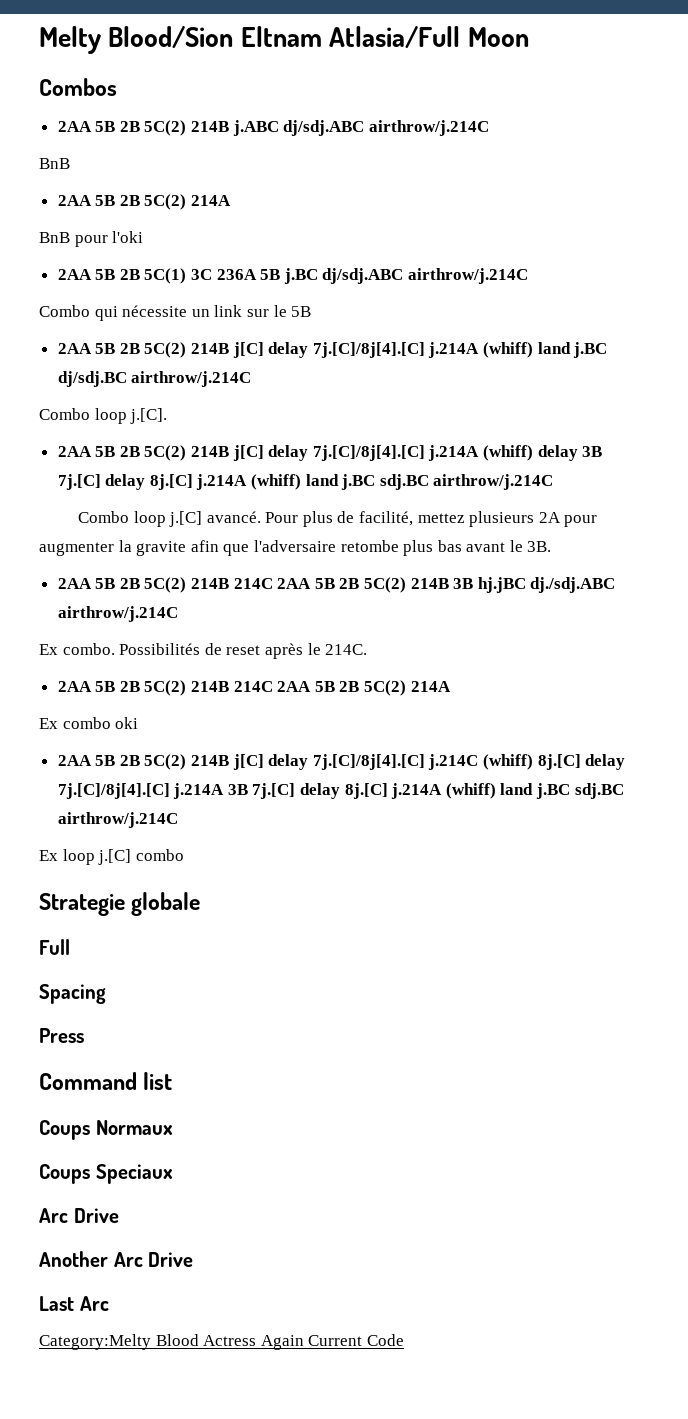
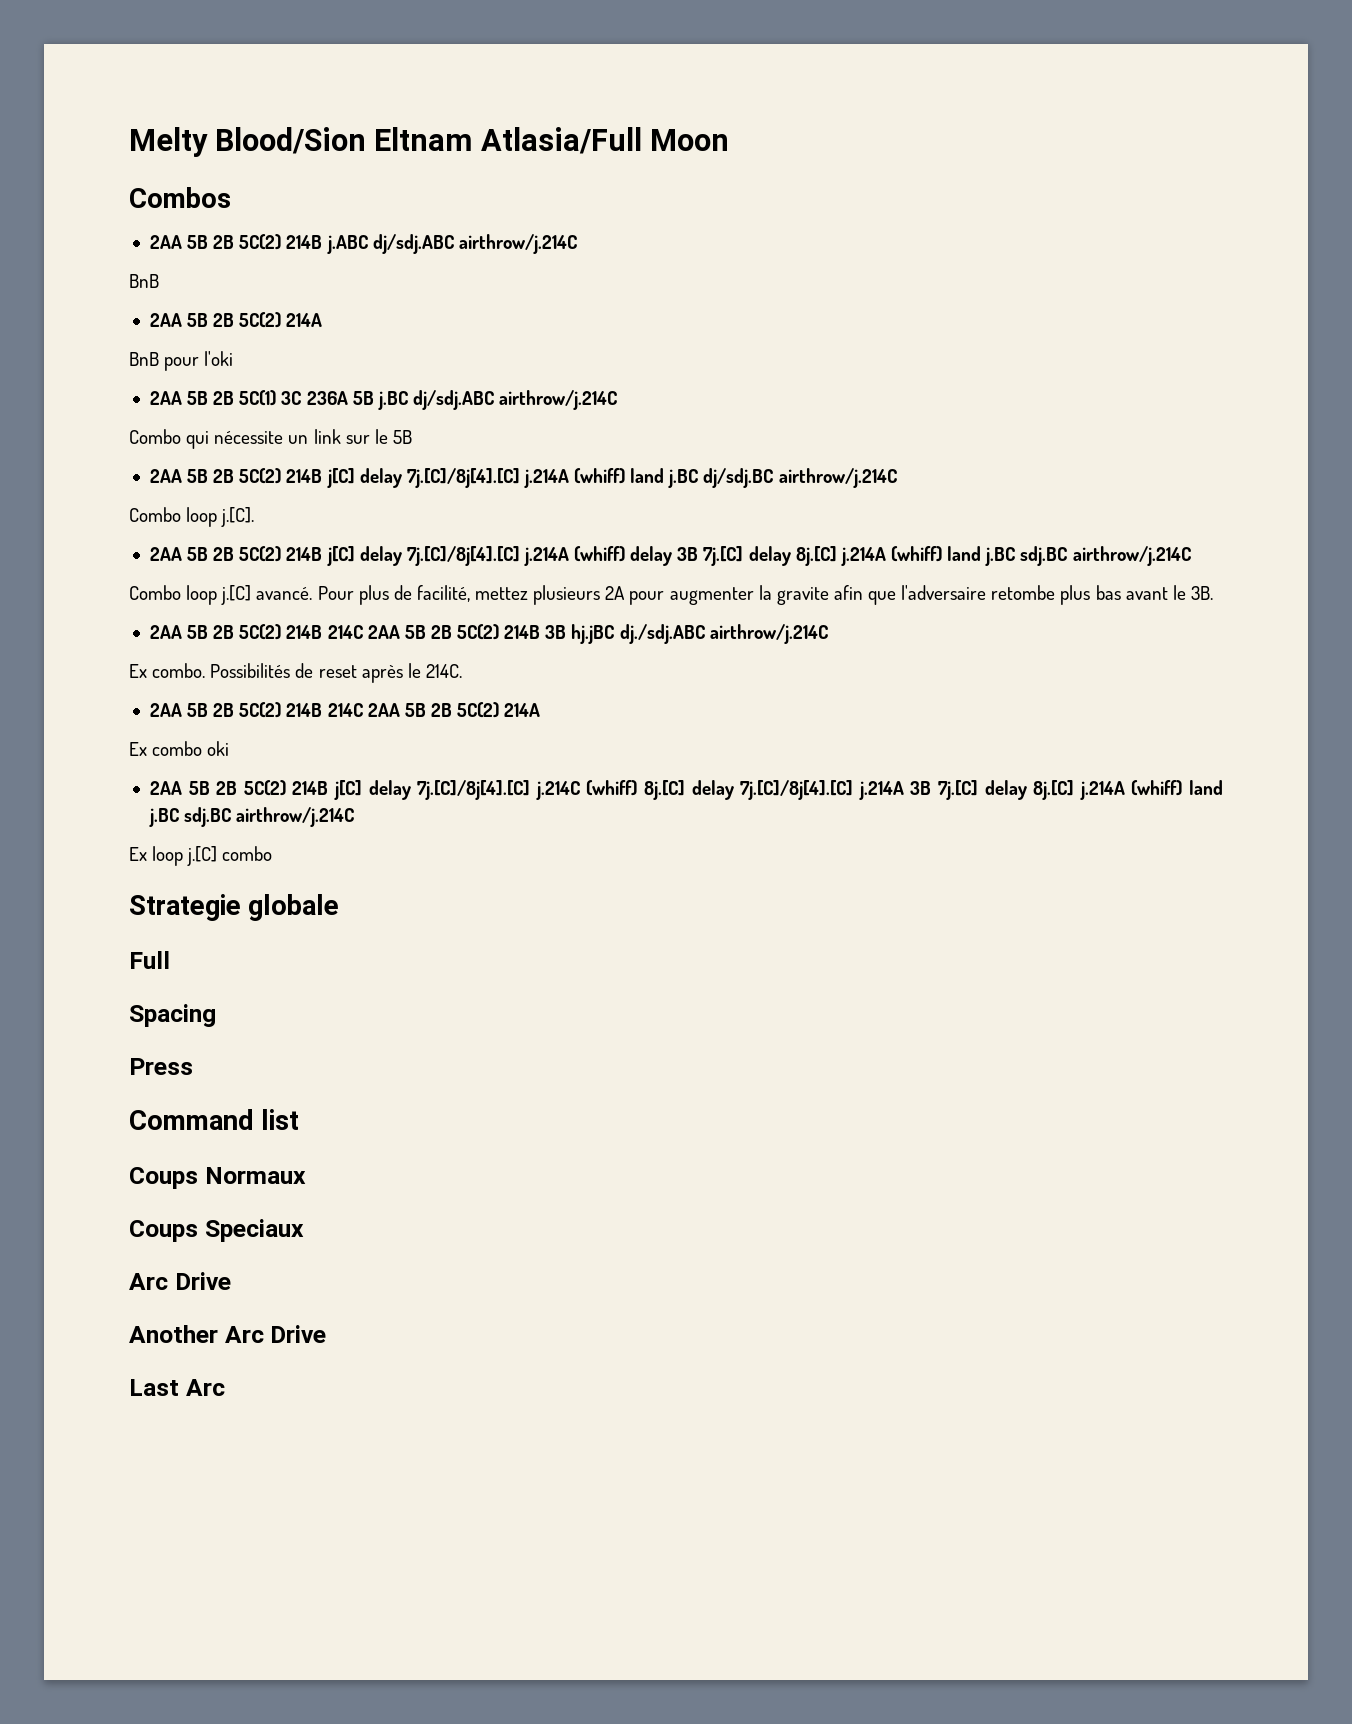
- Category:Melty Blood Actress Again Current Code

